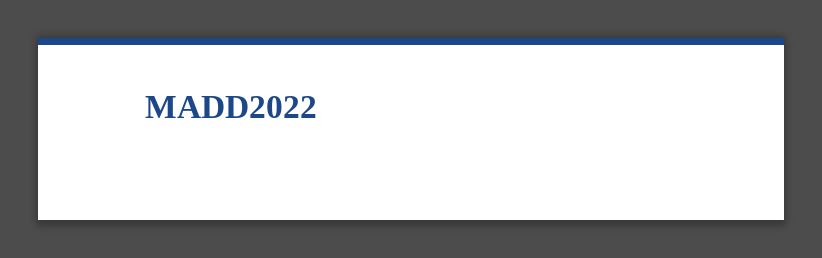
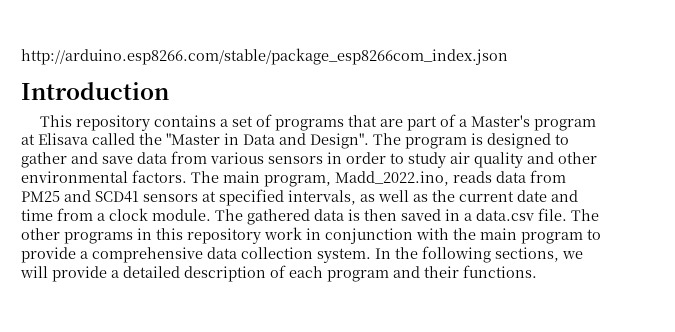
- MADD2022
+ http://arduino.esp8266.com/stable/package_esp8266com_index.json
+ Introduction
+ This repository contains a set of programs that are part of a Master's program at Elisava called the "Master in Data and Design". The program is designed to gather and save data from various sensors in order to study air quality and other environmental factors. The main program, Madd_2022.ino, reads data from PM25 and SCD41 sensors at specified intervals, as well as the current date and time from a clock module. The gathered data is then saved in a data.csv file. The other programs in this repository work in conjunction with the main program to provide a comprehensive data collection system. In the following sections, we will provide a detailed description of each program and their functions.

